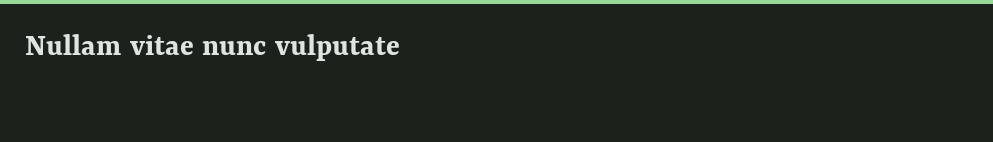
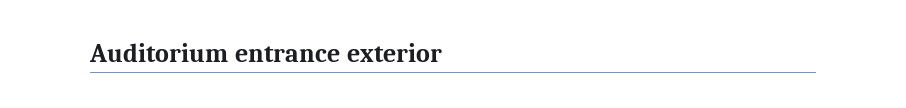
- Nullam vitae nunc vulputate
+ Auditorium entrance exterior

